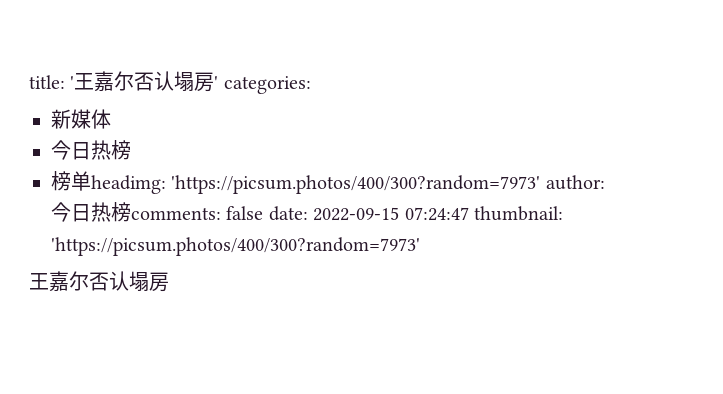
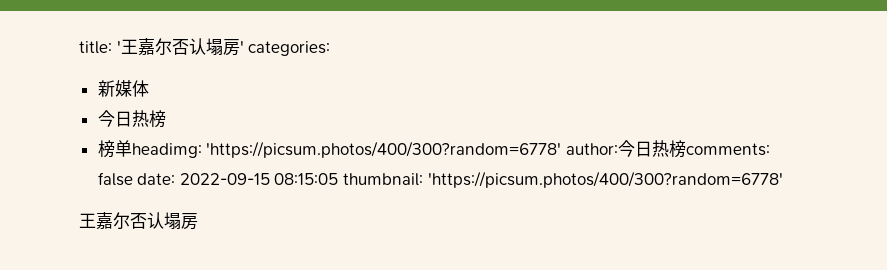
- 榜单headimg: 'https://picsum.photos/400/300?random=7973' author:今日热榜comments: false date: 2022-09-15 07:24:47 thumbnail: 'https://picsum.photos/400/300?random=7973'
+ 榜单headimg: 'https://picsum.photos/400/300?random=6778' author:今日热榜comments: false date: 2022-09-15 08:15:05 thumbnail: 'https://picsum.photos/400/300?random=6778'

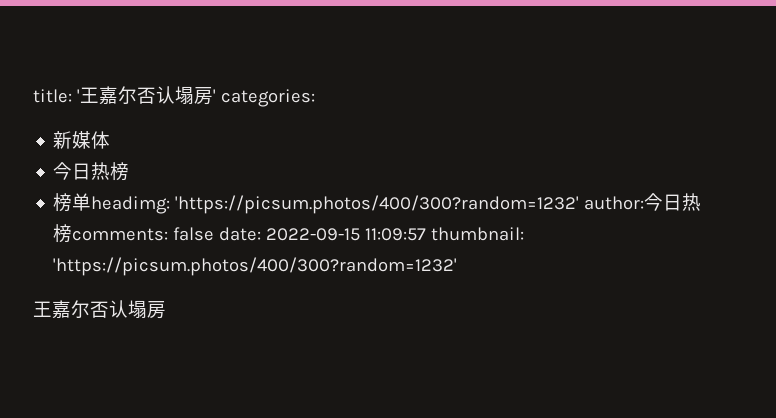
- 榜单headimg: 'https://picsum.photos/400/300?random=6778' author:今日热榜comments: false date: 2022-09-15 08:15:05 thumbnail: 'https://picsum.photos/400/300?random=6778'
+ 榜单headimg: 'https://picsum.photos/400/300?random=1232' author:今日热榜comments: false date: 2022-09-15 11:09:57 thumbnail: 'https://picsum.photos/400/300?random=1232'

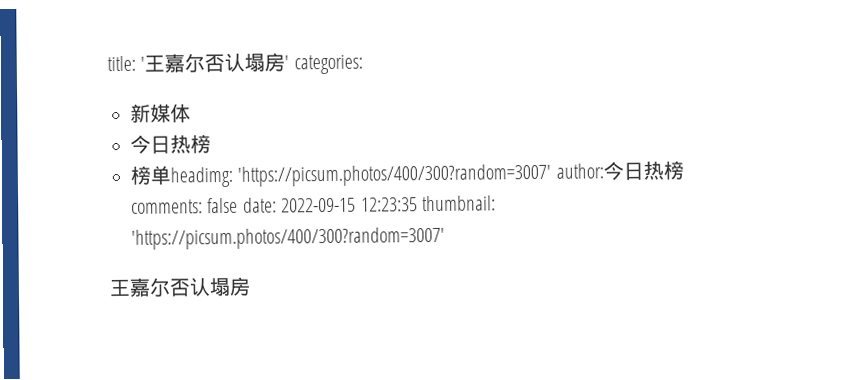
- 榜单headimg: 'https://picsum.photos/400/300?random=1232' author:今日热榜comments: false date: 2022-09-15 11:09:57 thumbnail: 'https://picsum.photos/400/300?random=1232'
+ 榜单headimg: 'https://picsum.photos/400/300?random=3007' author:今日热榜comments: false date: 2022-09-15 12:23:35 thumbnail: 'https://picsum.photos/400/300?random=3007'

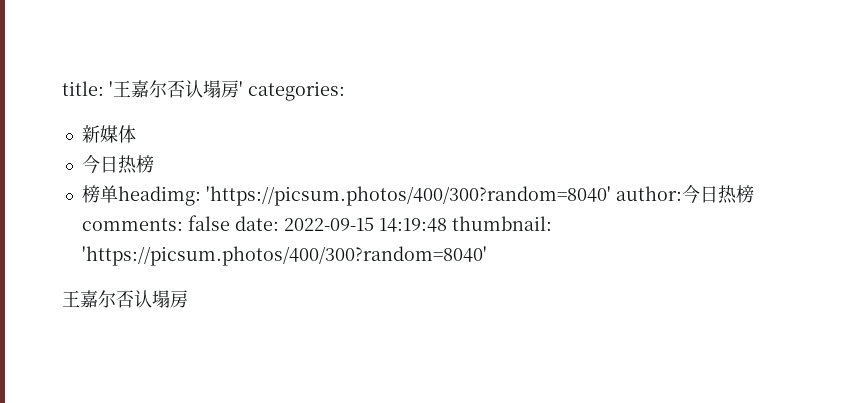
- 榜单headimg: 'https://picsum.photos/400/300?random=3007' author:今日热榜comments: false date: 2022-09-15 12:23:35 thumbnail: 'https://picsum.photos/400/300?random=3007'
+ 榜单headimg: 'https://picsum.photos/400/300?random=8040' author:今日热榜comments: false date: 2022-09-15 14:19:48 thumbnail: 'https://picsum.photos/400/300?random=8040'

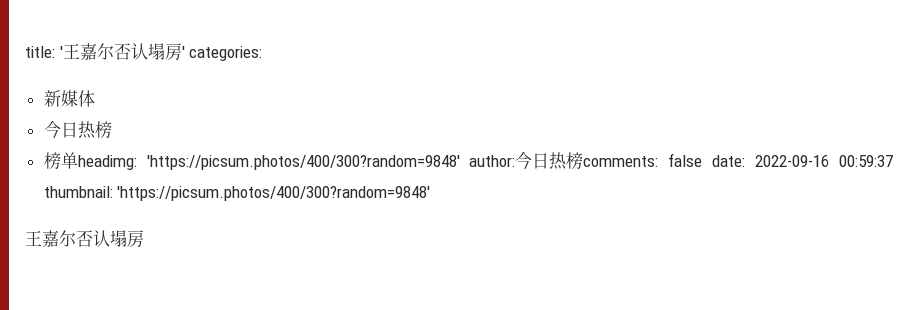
- 榜单headimg: 'https://picsum.photos/400/300?random=8040' author:今日热榜comments: false date: 2022-09-15 14:19:48 thumbnail: 'https://picsum.photos/400/300?random=8040'
+ 榜单headimg: 'https://picsum.photos/400/300?random=9848' author:今日热榜comments: false date: 2022-09-16 00:59:37 thumbnail: 'https://picsum.photos/400/300?random=9848'

